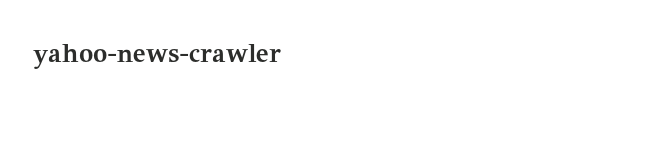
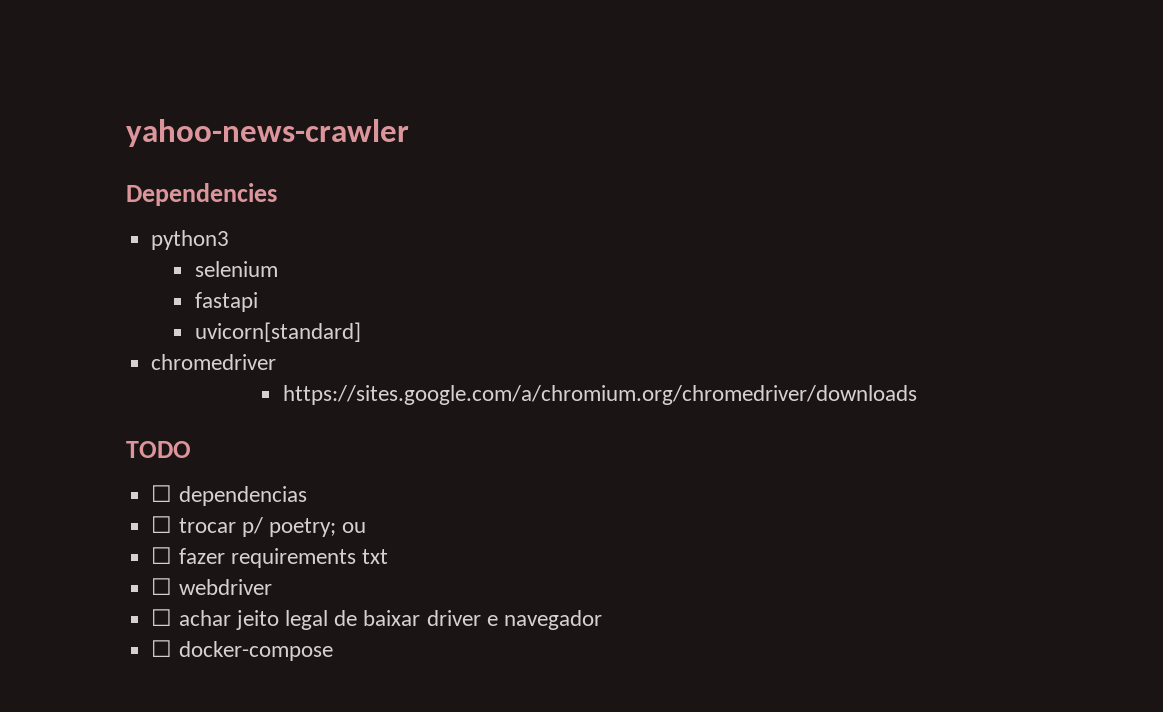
+ Dependencies
+ python3
+ selenium
+ fastapi
+ uvicorn[standard]
+ chromedriver
+ https://sites.google.com/a/chromium.org/chromedriver/downloads
+ TODO
+ ☐ dependencias
+ ☐ trocar p/ poetry; ou
+ ☐ fazer requirements txt
+ ☐ webdriver
+ ☐ achar jeito legal de baixar driver e navegador
+ ☐ docker-compose

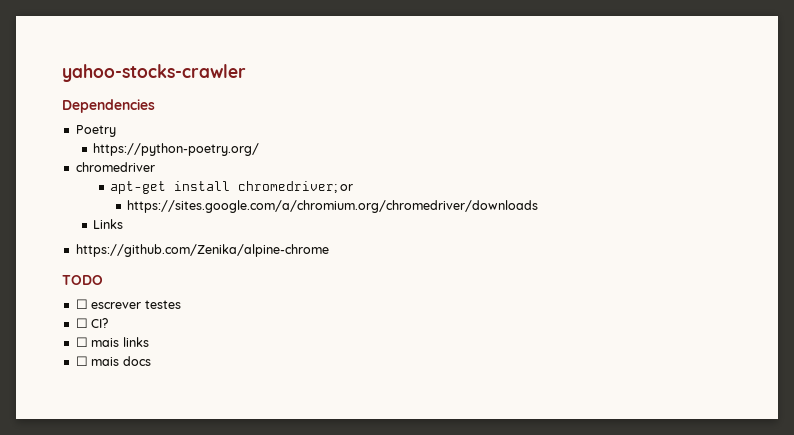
- yahoo-news-crawler
+ yahoo-stocks-crawler
- python3
- selenium
- fastapi
- uvicorn[standard]
+ Poetry
+ https://python-poetry.org/
  chromedriver
+ apt-get install chromedriver; or
+ Links
+ https://github.com/Zenika/alpine-chrome
- ☐ dependencias
- ☐ trocar p/ poetry; ou
- ☐ fazer requirements txt
- ☐ webdriver
- ☐ achar jeito legal de baixar driver e navegador
- ☐ docker-compose
+ ☐ escrever testes
+ ☐ CI?
+ ☐ mais links
+ ☐ mais docs

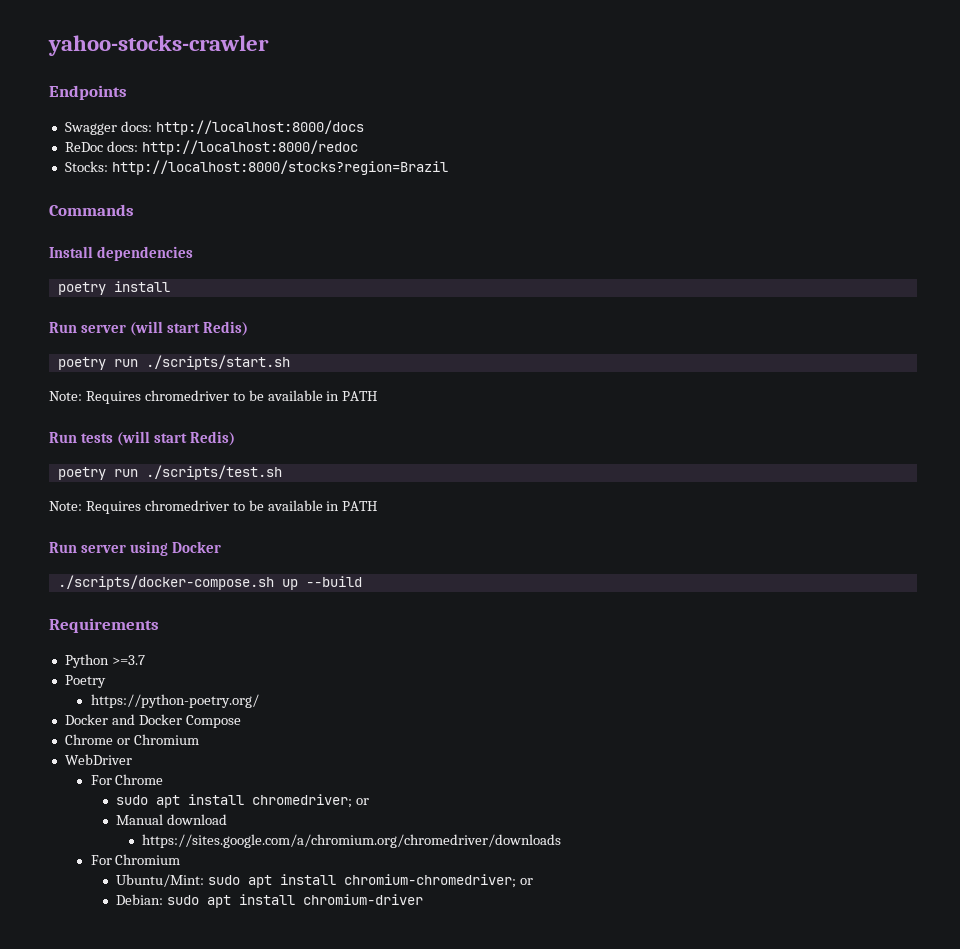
- Dependencies
+ Endpoints
+ Swagger docs: http://localhost:8000/docs
+ ReDoc docs: http://localhost:8000/redoc
+ Stocks: http://localhost:8000/stocks?region=Brazil
+ Commands
+ Install dependencies
+ poetry install
+ Run server (will start Redis)
+ poetry run ./scripts/start.sh
+ Note: Requires chromedriver to be available in PATH
+ Run tests (will start Redis)
+ poetry run ./scripts/test.sh
+ Note: Requires chromedriver to be available in PATH
+ Run server using Docker
+ ./scripts/docker-compose.sh up --build
+ Requirements
+ Python >=3.7
  Poetry
  https://python-poetry.org/
- chromedriver
- apt-get install chromedriver; or
+ Docker and Docker Compose
+ Chrome or Chromium
+ WebDriver
+ For Chrome
+ sudo apt install chromedriver; or
+ Manual download
- Links
- https://github.com/Zenika/alpine-chrome
- TODO
- ☐ escrever testes
- ☐ CI?
- ☐ mais links
- ☐ mais docs
+ For Chromium
+ Ubuntu/Mint: sudo apt install chromium-chromedriver; or
+ Debian: sudo apt install chromium-driver

